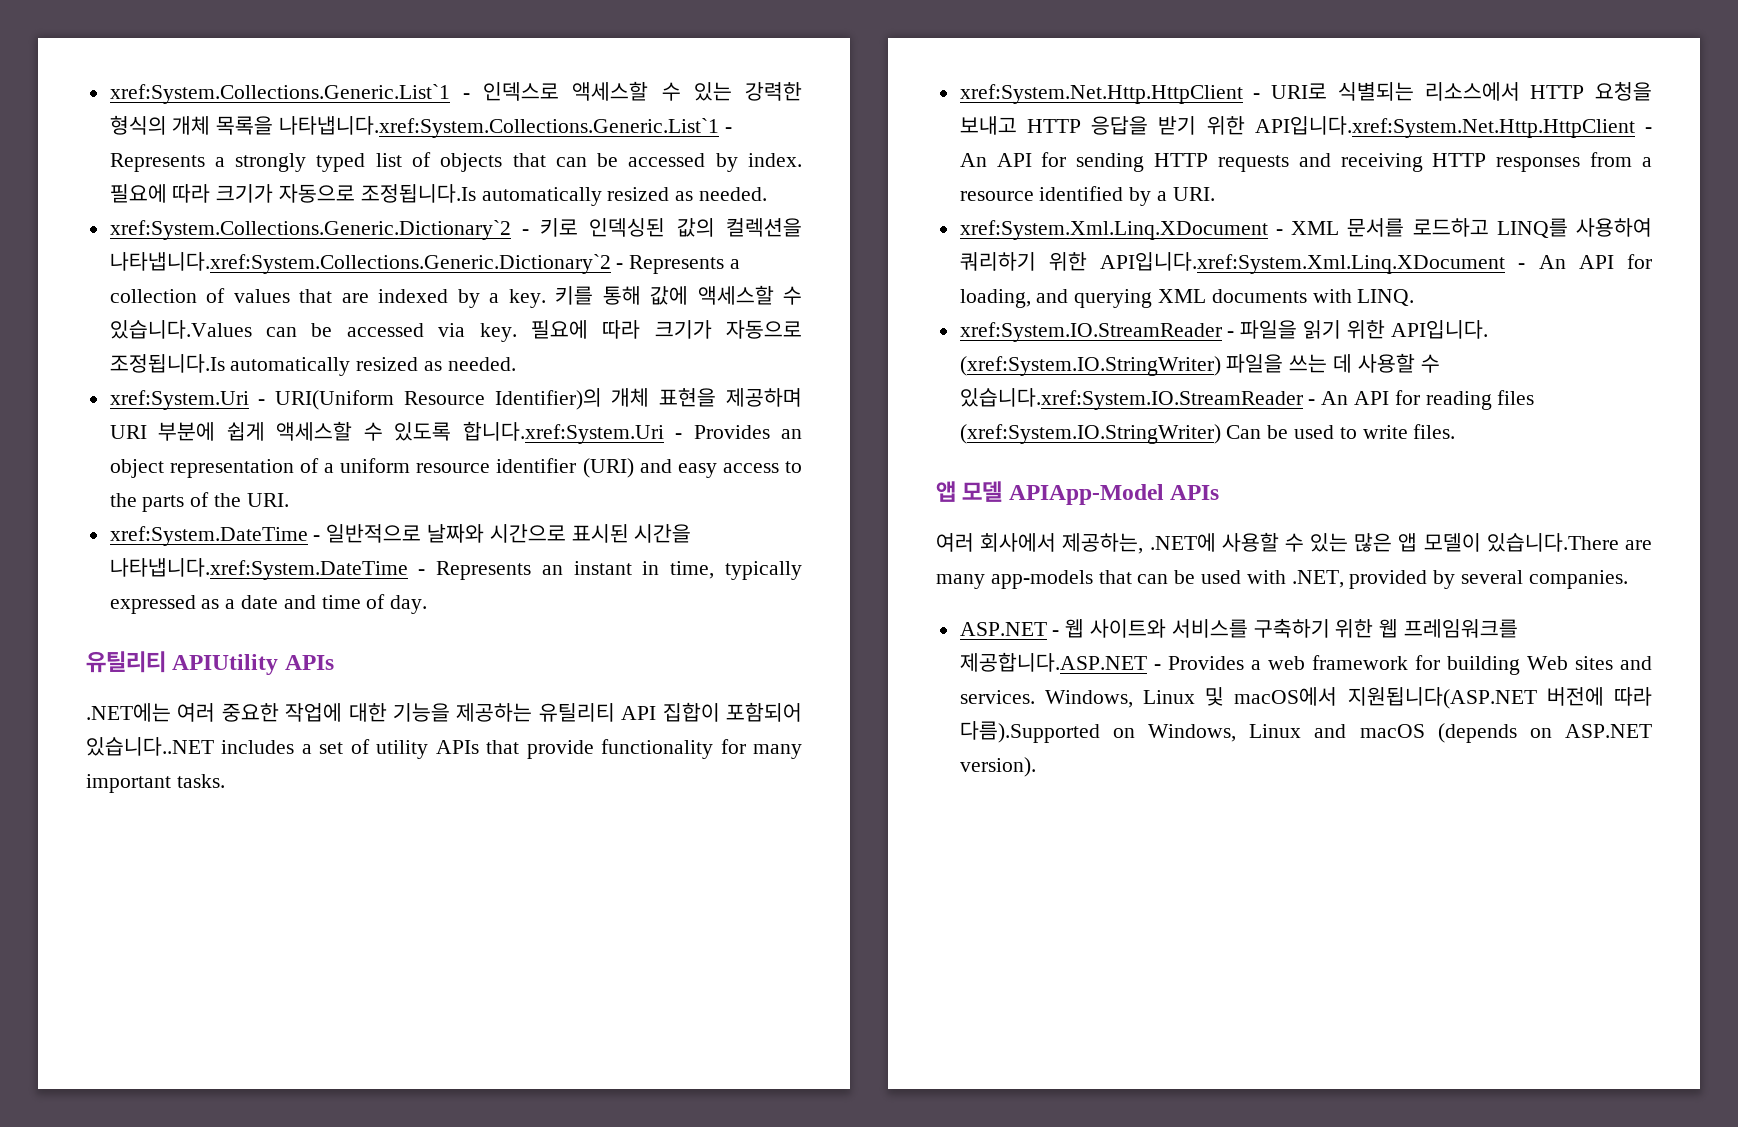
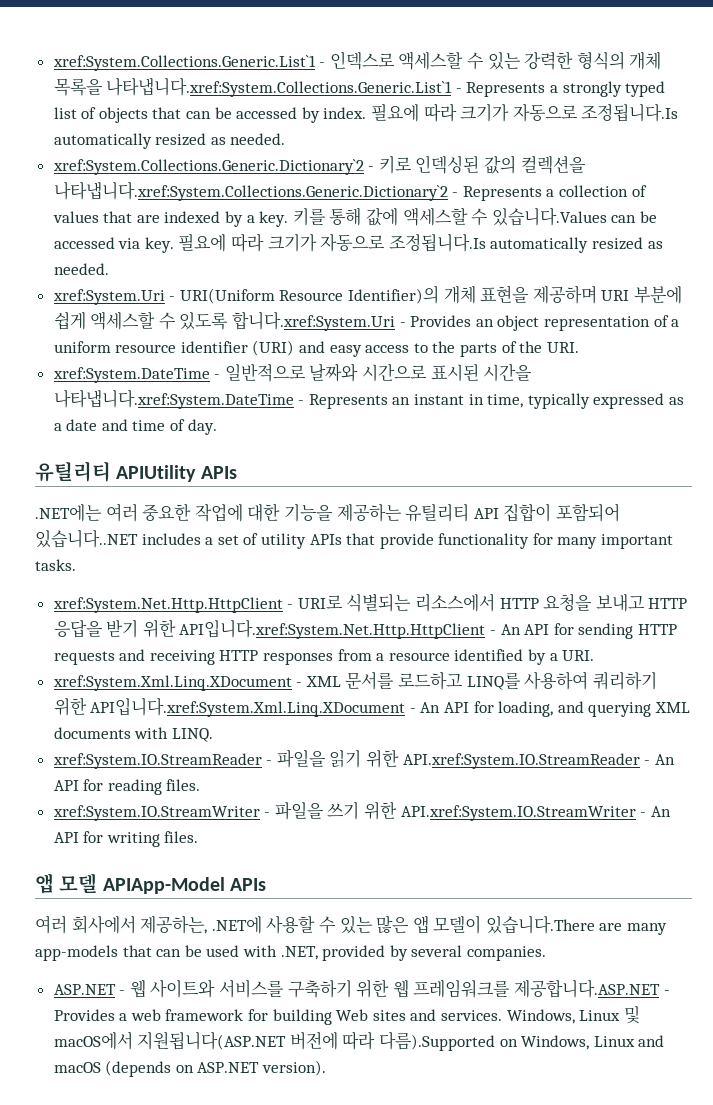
- xref:System.IO.StreamReader - 파일을 읽기 위한 API입니다. (xref:System.IO.StringWriter) 파일을 쓰는 데 사용할 수 있습니다.xref:System.IO.StreamReader - An API for reading files (xref:System.IO.StringWriter) Can be used to write files.
+ xref:System.IO.StreamReader - 파일을 읽기 위한 API.xref:System.IO.StreamReader - An API for reading files.
+ xref:System.IO.StreamWriter - 파일을 쓰기 위한 API.xref:System.IO.StreamWriter - An API for writing files.

